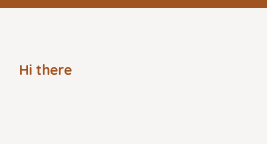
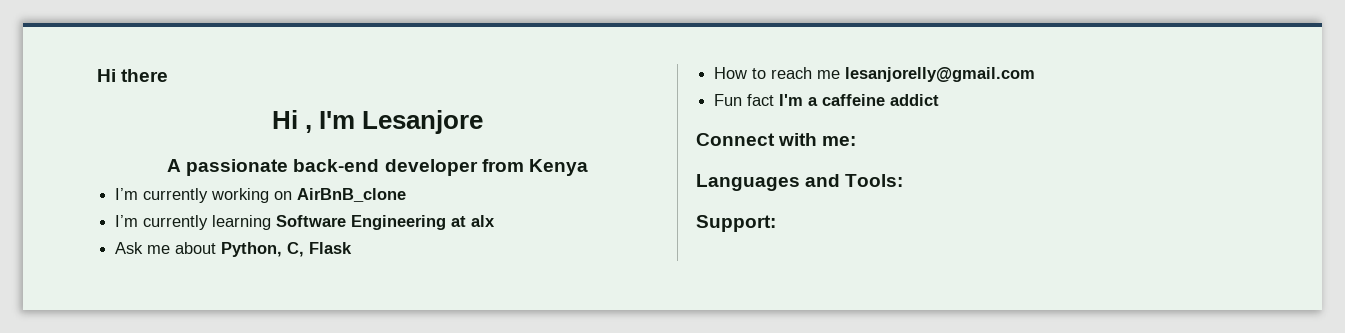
+ Hi , I'm Lesanjore
+ A passionate back-end developer from Kenya
+ I’m currently working on AirBnB_clone
+ I’m currently learning Software Engineering at alx
+ Ask me about Python, C, Flask
+ How to reach me lesanjorelly@gmail.com
+ Fun fact I'm a caffeine addict
+ Connect with me:
+ Languages and Tools:
+ Support:

